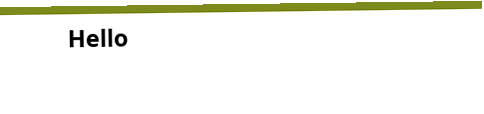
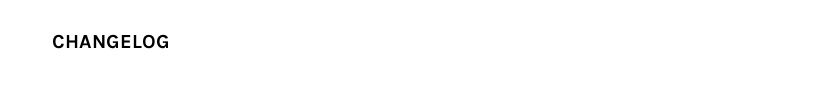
- Hello
+ CHANGELOG

